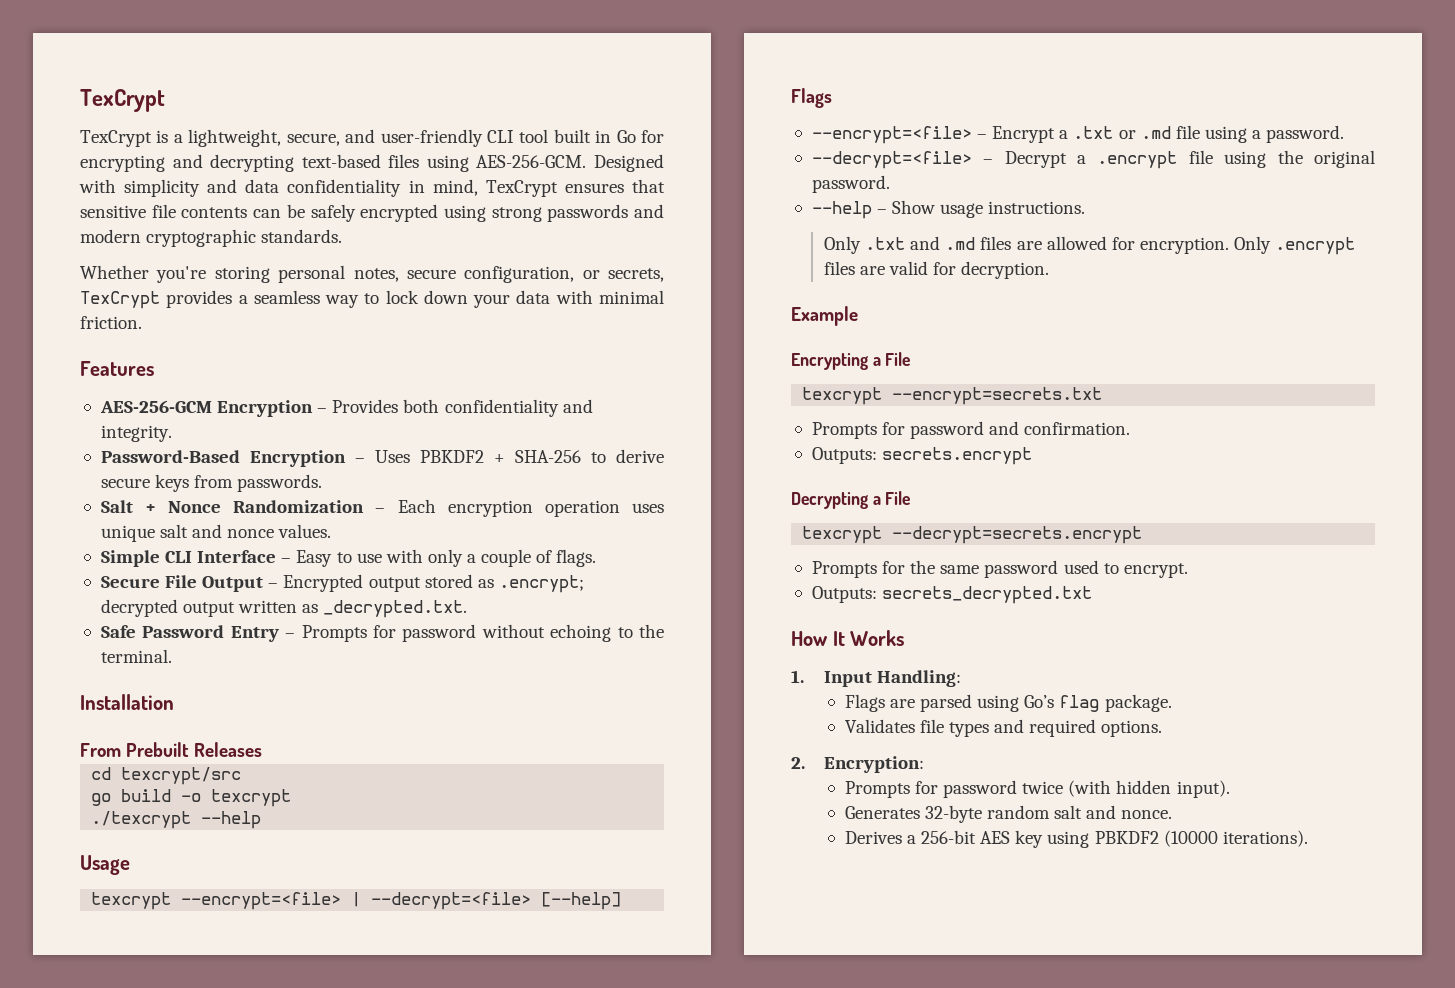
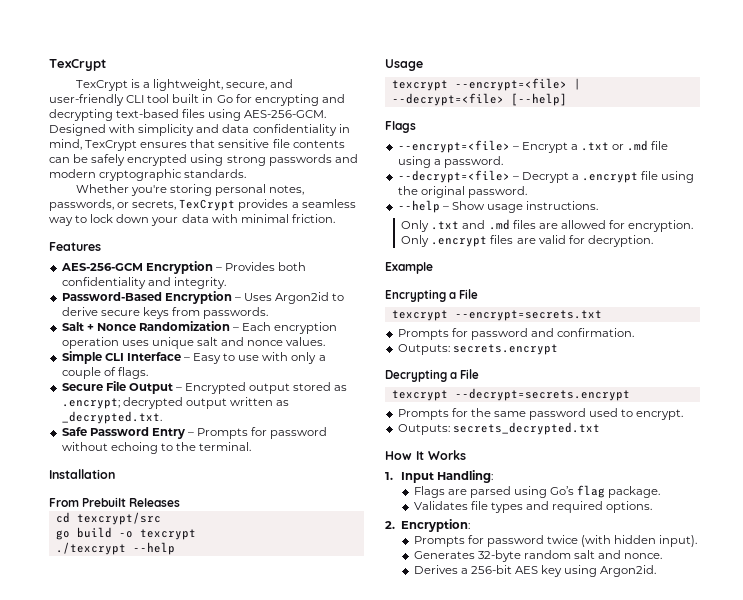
- Whether you're storing personal notes, secure configuration, or secrets, TexCrypt provides a seamless way to lock down your data with minimal friction.
+ Whether you're storing personal notes, passwords, or secrets, TexCrypt provides a seamless way to lock down your data with minimal friction.
- Password-Based Encryption – Uses PBKDF2 + SHA-256 to derive secure keys from passwords.
+ Password-Based Encryption – Uses Argon2id to derive secure keys from passwords.
- Derives a 256-bit AES key using PBKDF2 (10000 iterations).
+ Derives a 256-bit AES key using Argon2id.

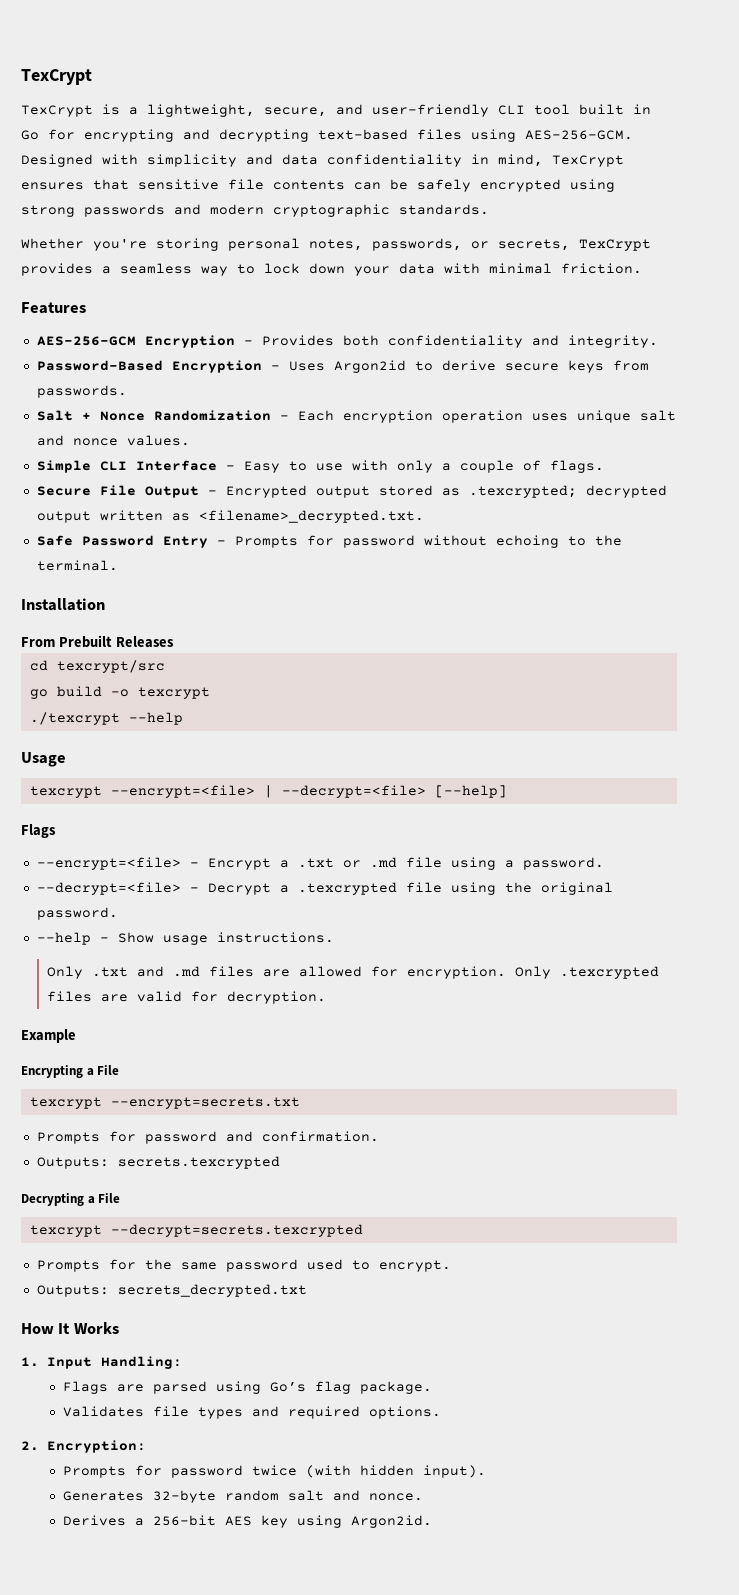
- Secure File Output – Encrypted output stored as .encrypt; decrypted output written as _decrypted.txt.
+ Secure File Output – Encrypted output stored as .texcrypted; decrypted output written as <filename>_decrypted.txt.
- --decrypt=<file> – Decrypt a .encrypt file using the original password.
+ --decrypt=<file> – Decrypt a .texcrypted file using the original password.
- Only .encrypt files are valid for decryption.
+ Only .texcrypted files are valid for decryption.
- Outputs: secrets.encrypt
+ Outputs: secrets.texcrypted
- texcrypt --decrypt=secrets.encrypt
+ texcrypt --decrypt=secrets.texcrypted

